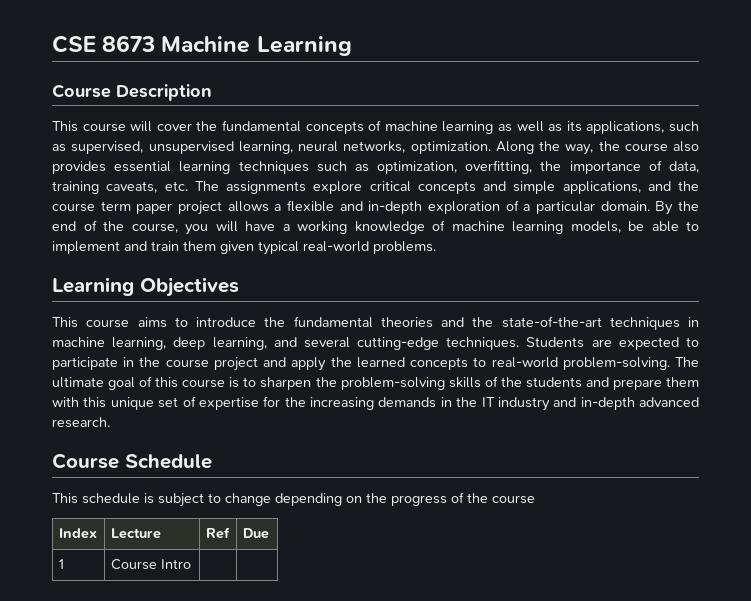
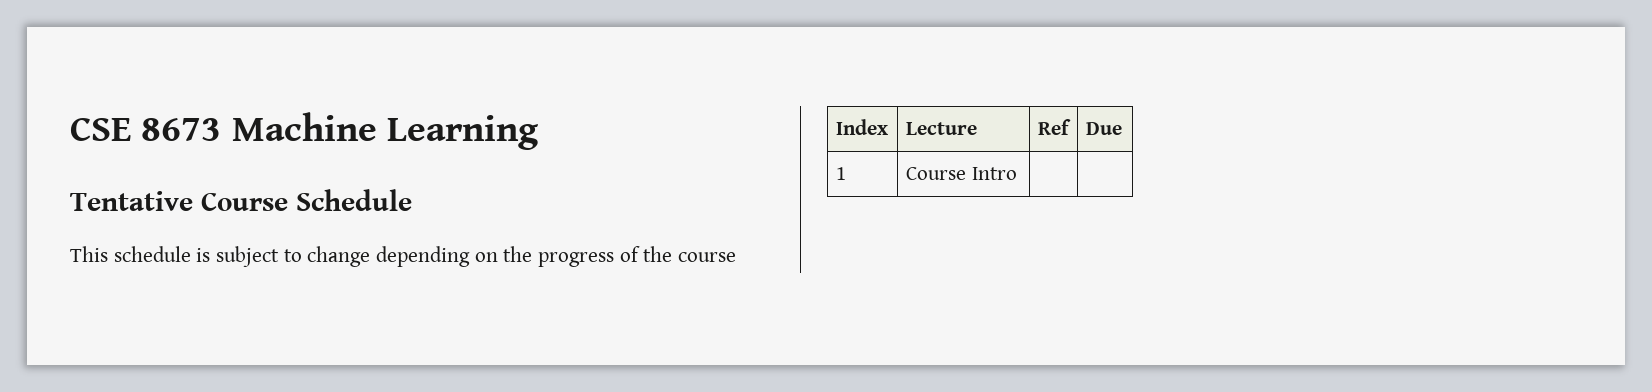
- Course Description
- This course will cover the fundamental concepts of machine learning as well as its applications, such as supervised, unsupervised learning, neural networks, optimization. Along the way, the course also provides essential learning techniques such as optimization, overfitting, the importance of data, training caveats, etc. The assignments explore critical concepts and simple applications, and the course term paper project allows a flexible and in-depth exploration of a particular domain. By the end of the course, you will have a working knowledge of machine learning models, be able to implement and train them given typical real-world problems.
- Learning Objectives
- This course aims to introduce the fundamental theories and the state-of-the-art techniques in machine learning, deep learning, and several cutting-edge techniques. Students are expected to participate in the course project and apply the learned concepts to real-world problem-solving. The ultimate goal of this course is to sharpen the problem-solving skills of the students and prepare them with this unique set of expertise for the increasing demands in the IT industry and in-depth advanced research.
- Course Schedule
+ Tentative Course Schedule

